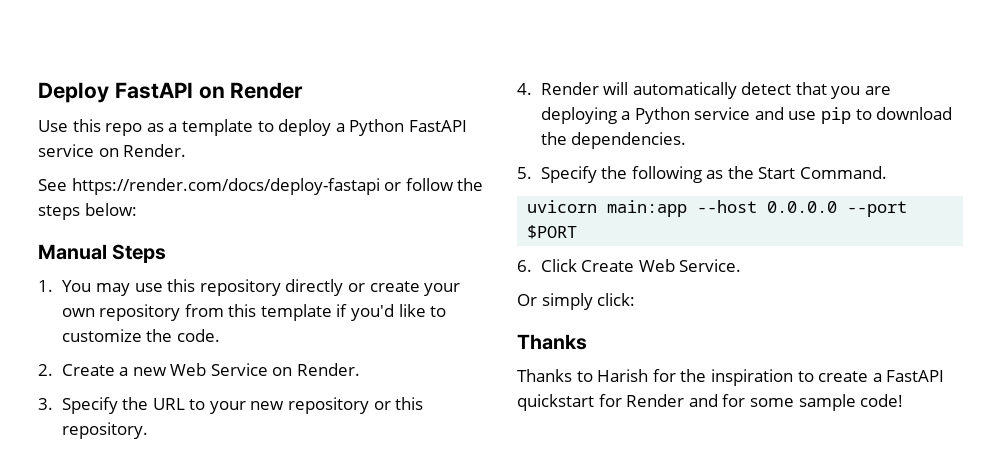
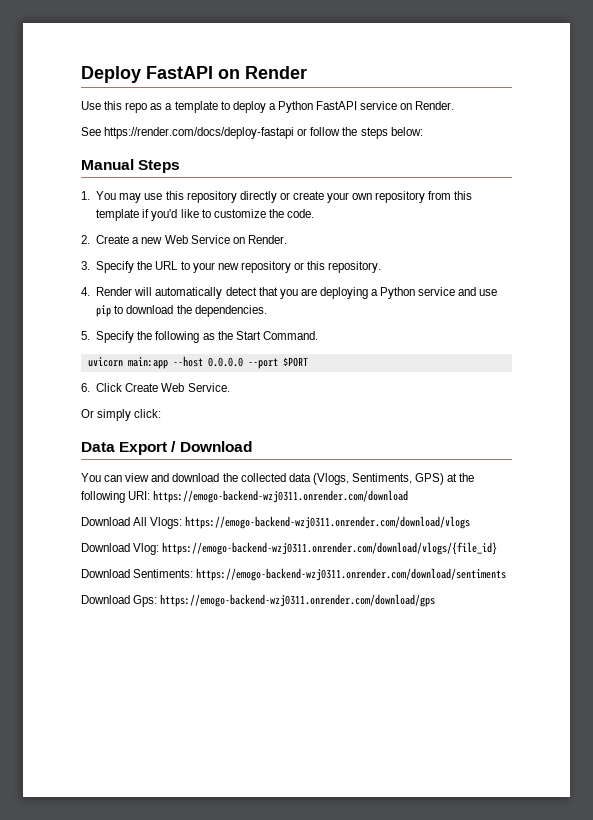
  Or simply click:
- Thanks
- Thanks to Harish for the inspiration to create a FastAPI quickstart for Render and for some sample code!
+ Data Export / Download
+ You can view and download the collected data (Vlogs, Sentiments, GPS) at the following URI: https://emogo-backend-wzj0311.onrender.com/download
+ Download All Vlogs: https://emogo-backend-wzj0311.onrender.com/download/vlogs
+ Download Vlog: https://emogo-backend-wzj0311.onrender.com/download/vlogs/{file_id}
+ Download Sentiments: https://emogo-backend-wzj0311.onrender.com/download/sentiments
+ Download Gps: https://emogo-backend-wzj0311.onrender.com/download/gps

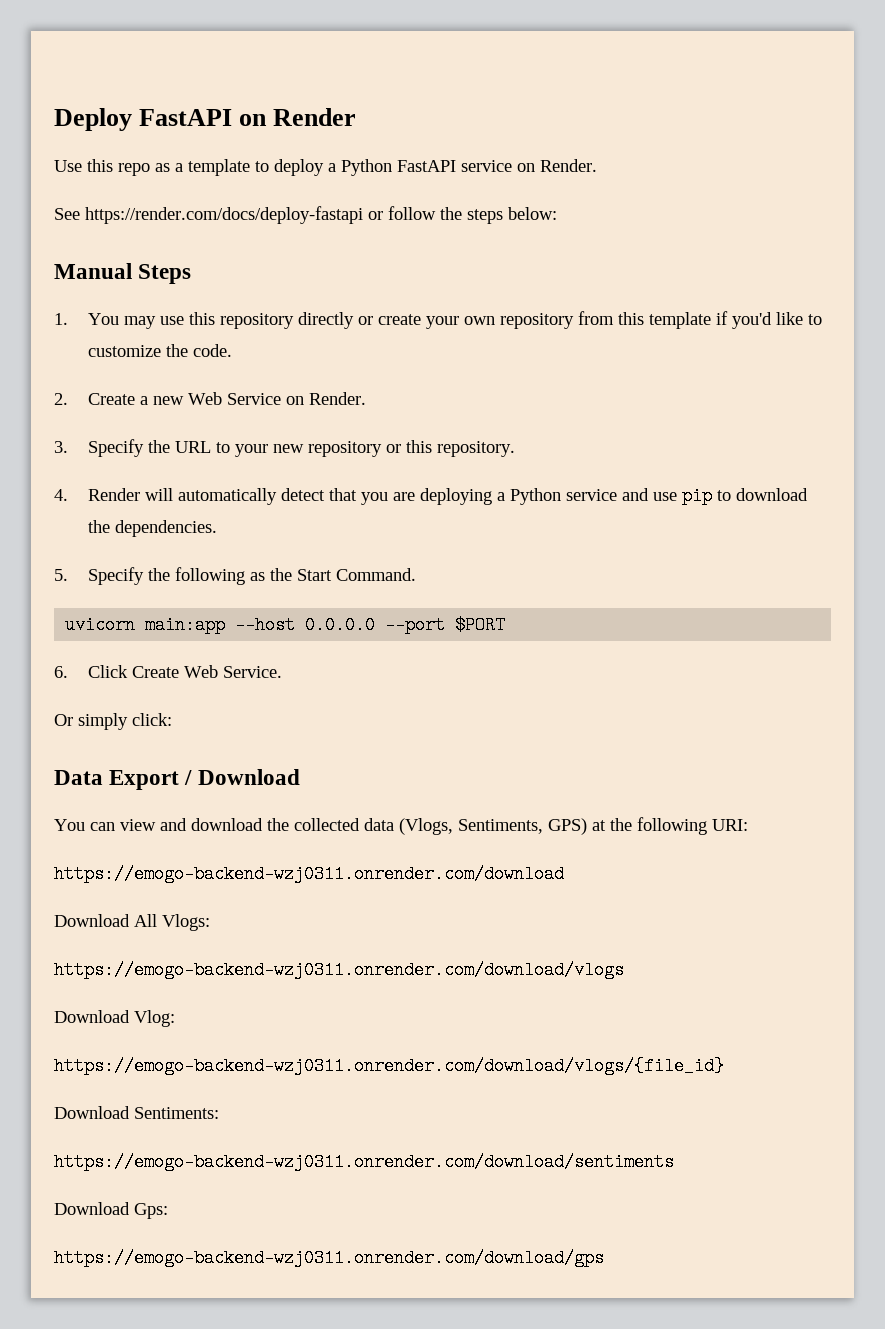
- You can view and download the collected data (Vlogs, Sentiments, GPS) at the following URI: https://emogo-backend-wzj0311.onrender.com/download
+ You can view and download the collected data (Vlogs, Sentiments, GPS) at the following URI:
+ https://emogo-backend-wzj0311.onrender.com/download
- Download All Vlogs: https://emogo-backend-wzj0311.onrender.com/download/vlogs
+ Download All Vlogs:
+ https://emogo-backend-wzj0311.onrender.com/download/vlogs
- Download Vlog: https://emogo-backend-wzj0311.onrender.com/download/vlogs/{file_id}
+ Download Vlog:
+ https://emogo-backend-wzj0311.onrender.com/download/vlogs/{file_id}
- Download Sentiments: https://emogo-backend-wzj0311.onrender.com/download/sentiments
+ Download Sentiments:
+ https://emogo-backend-wzj0311.onrender.com/download/sentiments
- Download Gps: https://emogo-backend-wzj0311.onrender.com/download/gps
+ Download Gps:
+ https://emogo-backend-wzj0311.onrender.com/download/gps

